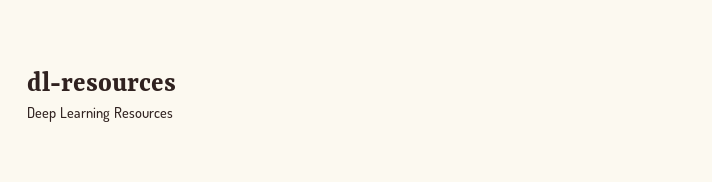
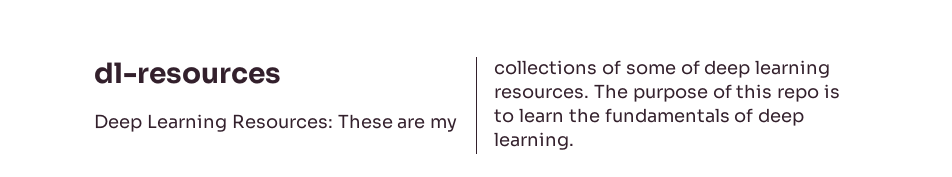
- Deep Learning Resources
+ Deep Learning Resources: These are my collections of some of deep learning resources. The purpose of this repo is to learn the fundamentals of deep learning.

